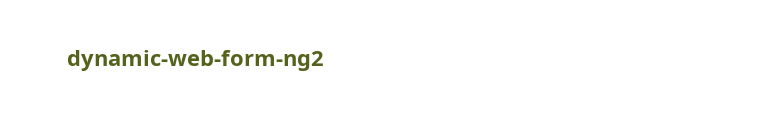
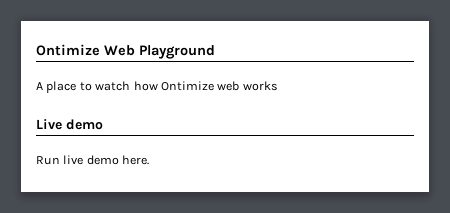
- dynamic-web-form-ng2
+ Ontimize Web Playground
+ A place to watch how Ontimize web works
+ Live demo
+ Run live demo here.

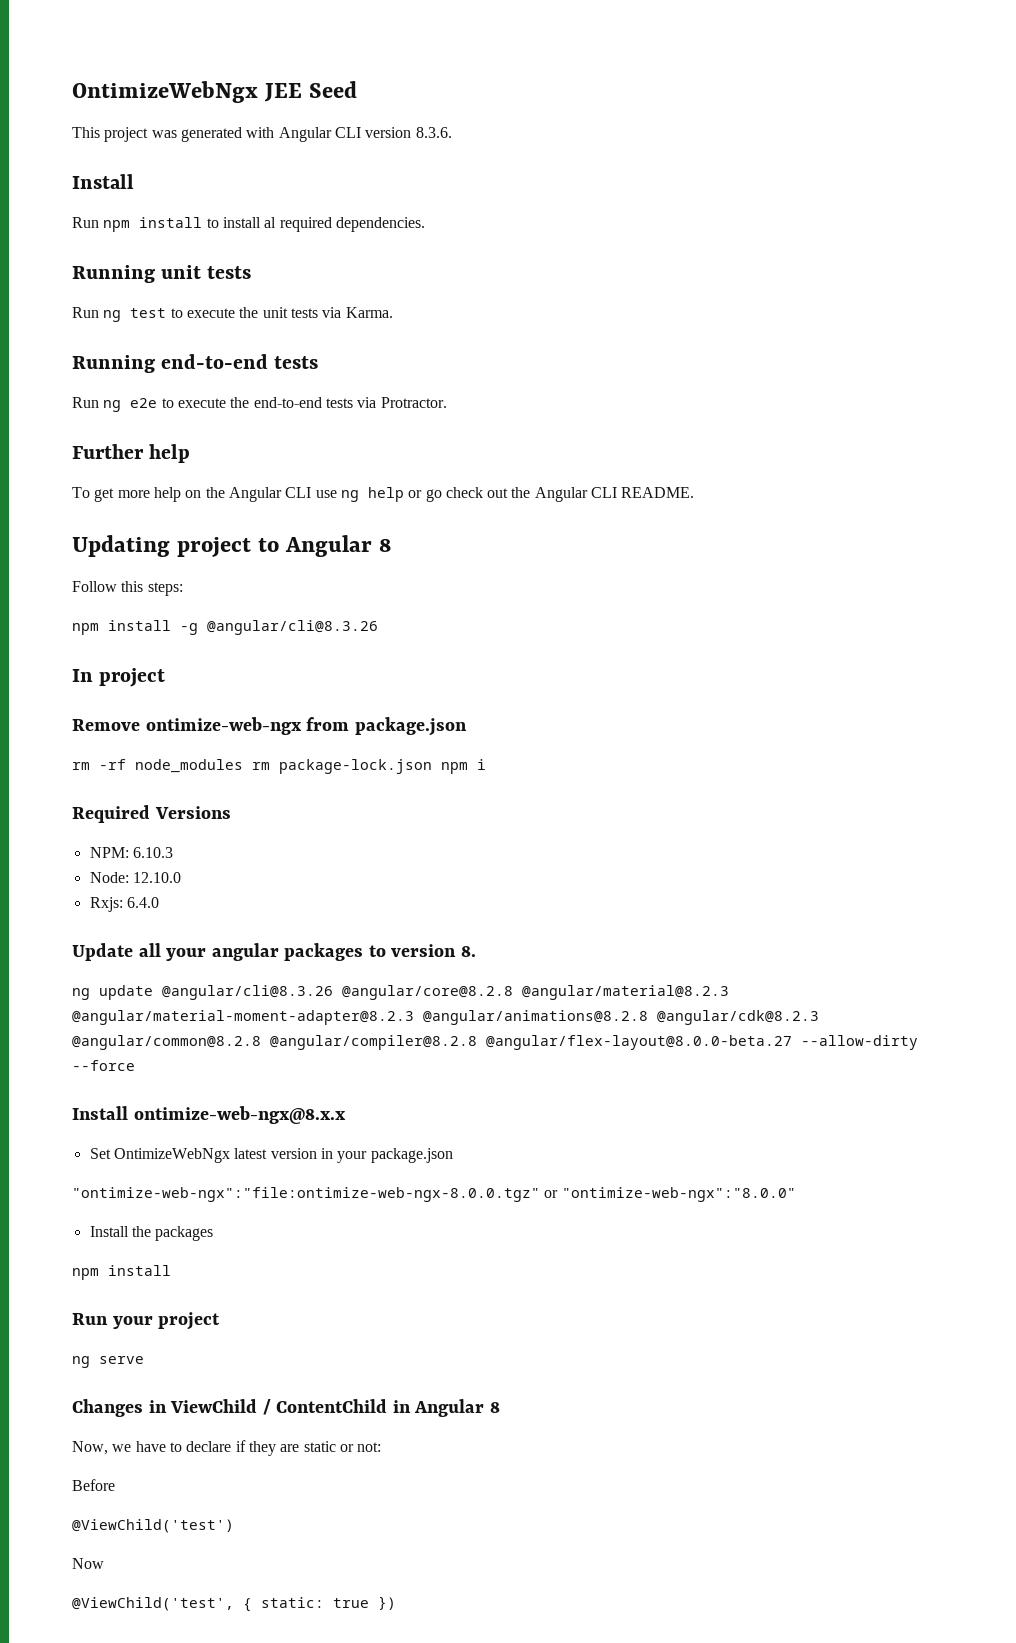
- Ontimize Web Playground
- A place to watch how Ontimize web works
- Live demo
- Run live demo here.
+ OntimizeWebNgx JEE Seed
+ This project was generated with Angular CLI version 8.3.6.
+ Install
+ Run npm install to install al required dependencies.
+ Running unit tests
+ Run ng test to execute the unit tests via Karma.
+ Running end-to-end tests
+ Run ng e2e to execute the end-to-end tests via Protractor.
+ Further help
+ To get more help on the Angular CLI use ng help or go check out the Angular CLI README.
+ Updating project to Angular 8
+ Follow this steps:
+ npm install -g @angular/cli@8.3.26
+ In project
+ Remove ontimize-web-ngx from package.json
+ rm -rf node_modules rm package-lock.json npm i
+ Required Versions
+ NPM: 6.10.3
+ Node: 12.10.0
+ Rxjs: 6.4.0
+ Update all your angular packages to version 8.
+ ng update @angular/cli@8.3.26 @angular/core@8.2.8 @angular/material@8.2.3 @angular/material-moment-adapter@8.2.3 @angular/animations@8.2.8 @angular/cdk@8.2.3 @angular/common@8.2.8 @angular/compiler@8.2.8 @angular/flex-layout@8.0.0-beta.27 --allow-dirty --force
+ Install ontimize-web-ngx@8.x.x
+ Set OntimizeWebNgx latest version in your package.json
+ "ontimize-web-ngx":"file:ontimize-web-ngx-8.0.0.tgz" or "ontimize-web-ngx":"8.0.0"
+ Install the packages
+ npm install
+ Run your project
+ ng serve
+ Changes in ViewChild / ContentChild in Angular 8
+ Now, we have to declare if they are static or not:
+ Before
+ @ViewChild('test')
+ Now
+ @ViewChild('test', { static: true })

